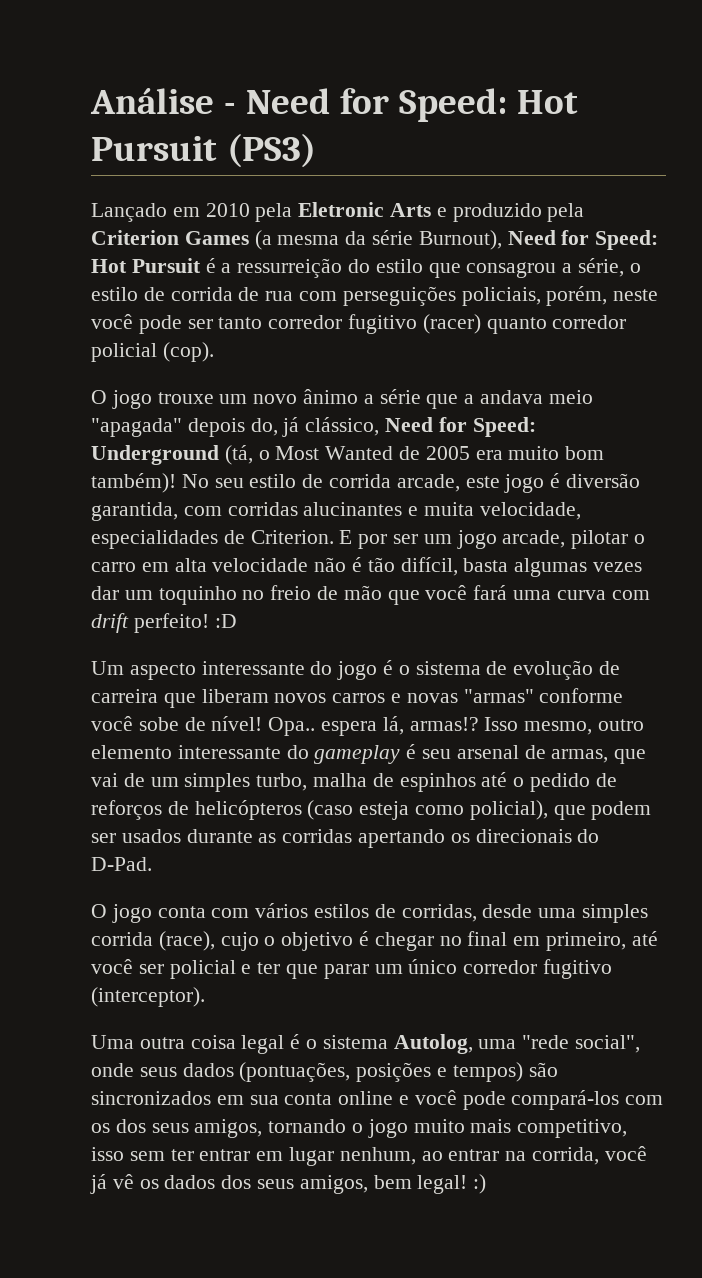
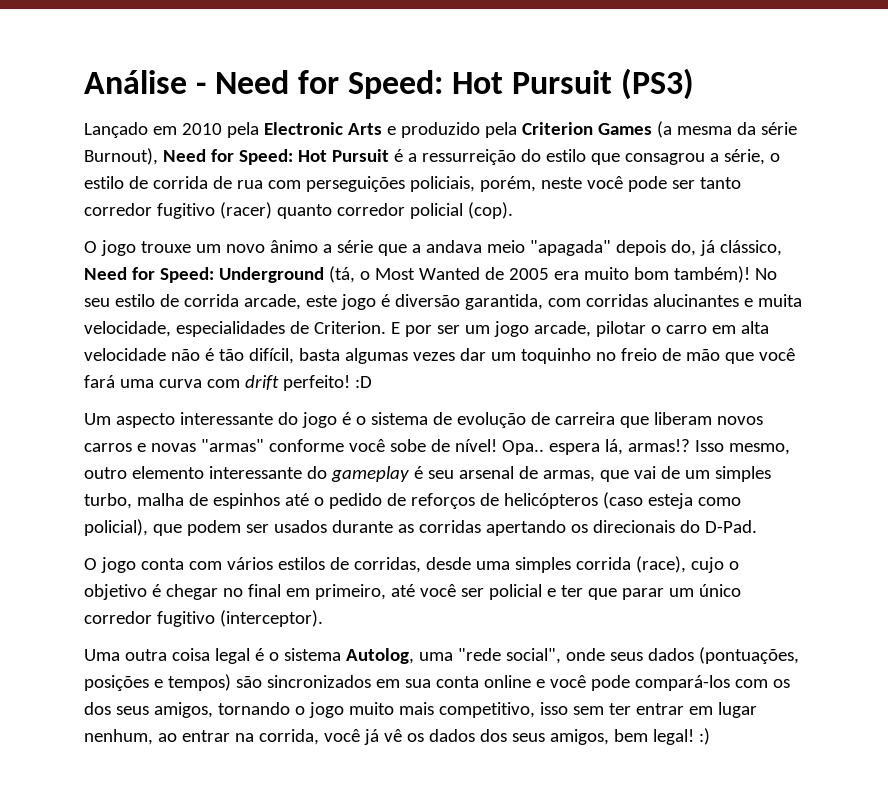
- Lançado em 2010 pela Eletronic Arts e produzido pela Criterion Games (a mesma da série Burnout), Need for Speed: Hot Pursuit é a ressurreição do estilo que consagrou a série, o estilo de corrida de rua com perseguições policiais, porém, neste você pode ser tanto corredor fugitivo (racer) quanto corredor policial (cop).
+ Lançado em 2010 pela Electronic Arts e produzido pela Criterion Games (a mesma da série Burnout), Need for Speed: Hot Pursuit é a ressurreição do estilo que consagrou a série, o estilo de corrida de rua com perseguições policiais, porém, neste você pode ser tanto corredor fugitivo (racer) quanto corredor policial (cop).

